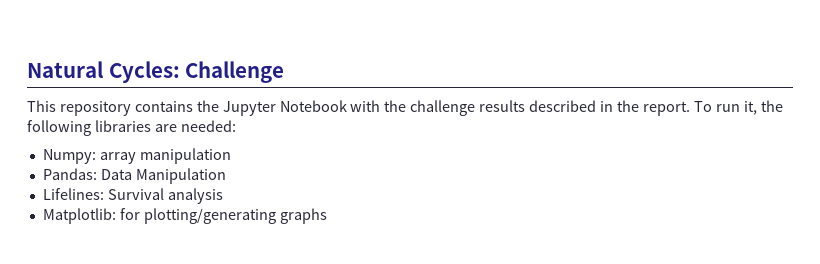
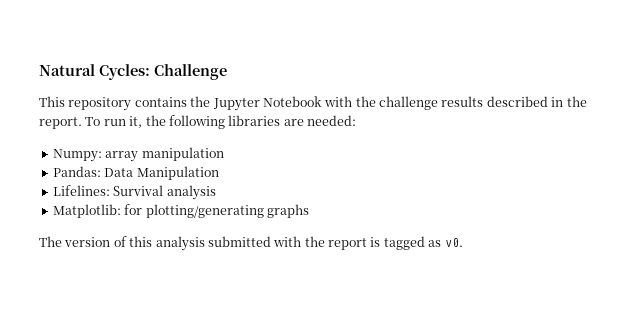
+ The version of this analysis submitted with the report is tagged as v0.

